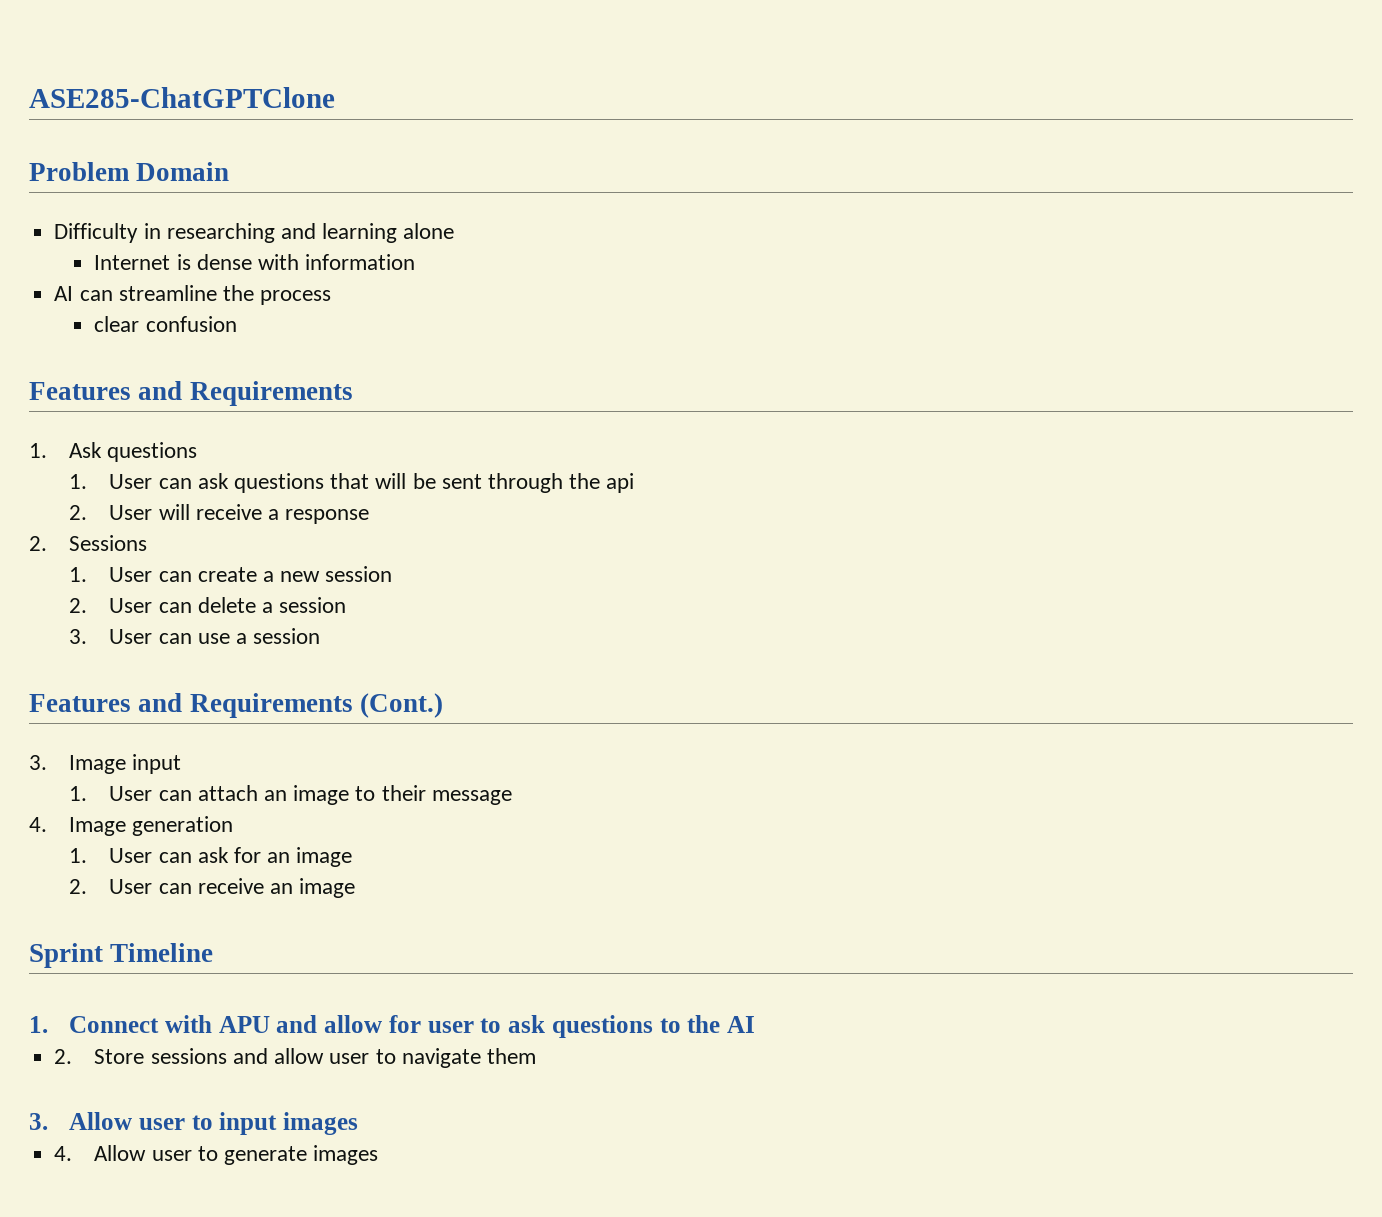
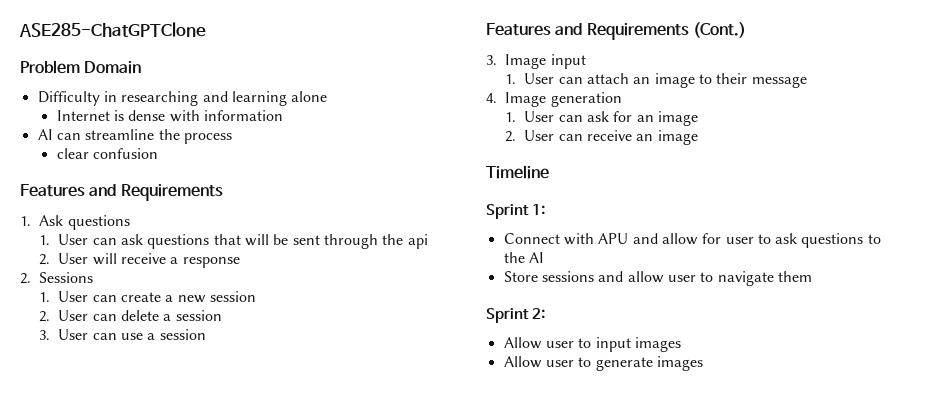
- Sprint Timeline
+ Timeline
- 1. Connect with APU and allow for user to ask questions to the AI
+ Sprint 1:
+ Connect with APU and allow for user to ask questions to the AI
- 2. Store sessions and allow user to navigate them
+ Store sessions and allow user to navigate them
- 3. Allow user to input images
+ Sprint 2:
+ Allow user to input images
- 4. Allow user to generate images
+ Allow user to generate images

